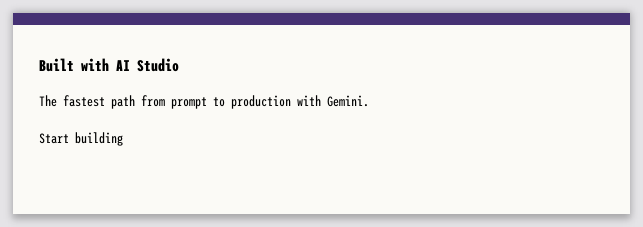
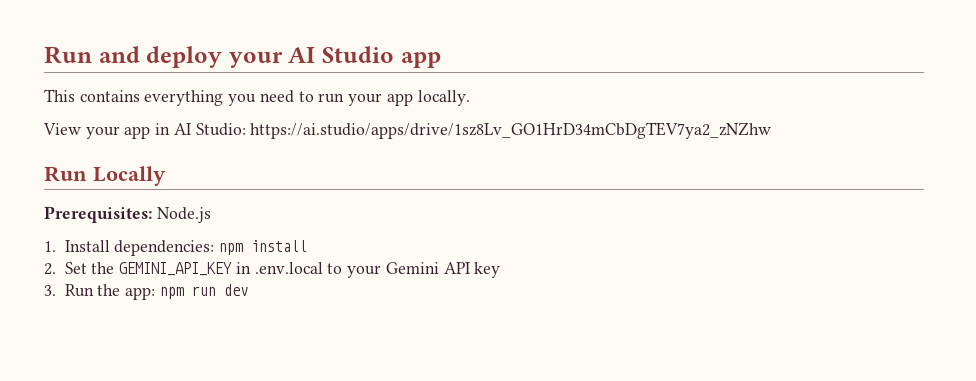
- Built with AI Studio
- The fastest path from prompt to production with Gemini.
- Start building
+ Run and deploy your AI Studio app
+ This contains everything you need to run your app locally.
+ View your app in AI Studio: https://ai.studio/apps/drive/1sz8Lv_GO1HrD34mCbDgTEV7ya2_zNZhw
+ Run Locally
+ Prerequisites: Node.js
+ 1. Install dependencies: npm install
+ 2. Set the GEMINI_API_KEY in .env.local to your Gemini API key
+ 3. Run the app: npm run dev

